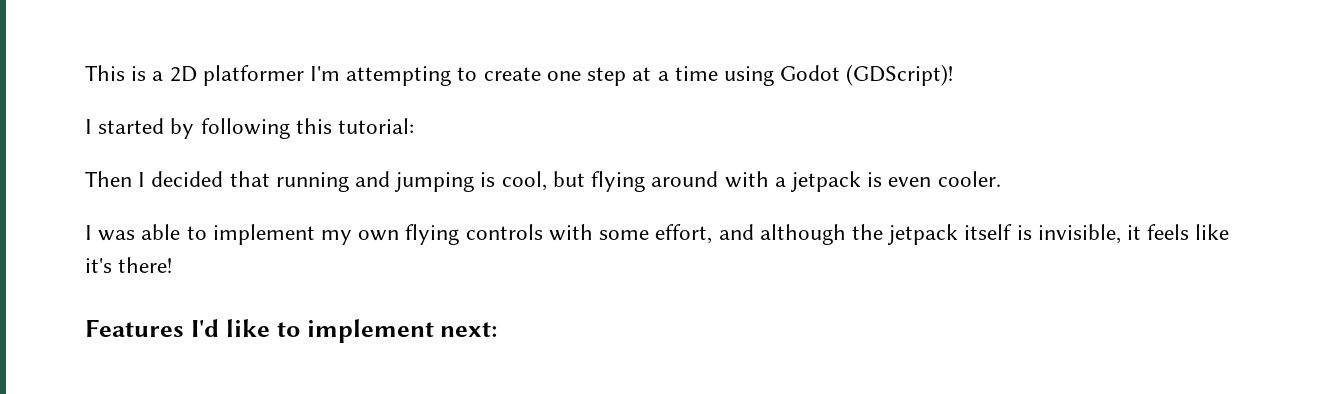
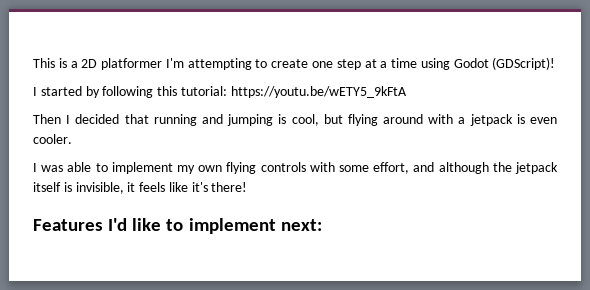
- I started by following this tutorial:
+ I started by following this tutorial: https://youtu.be/wETY5_9kFtA

